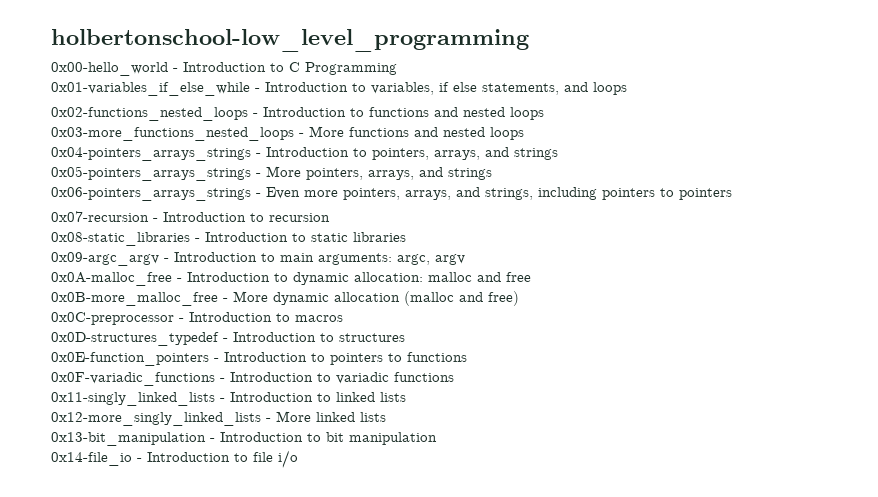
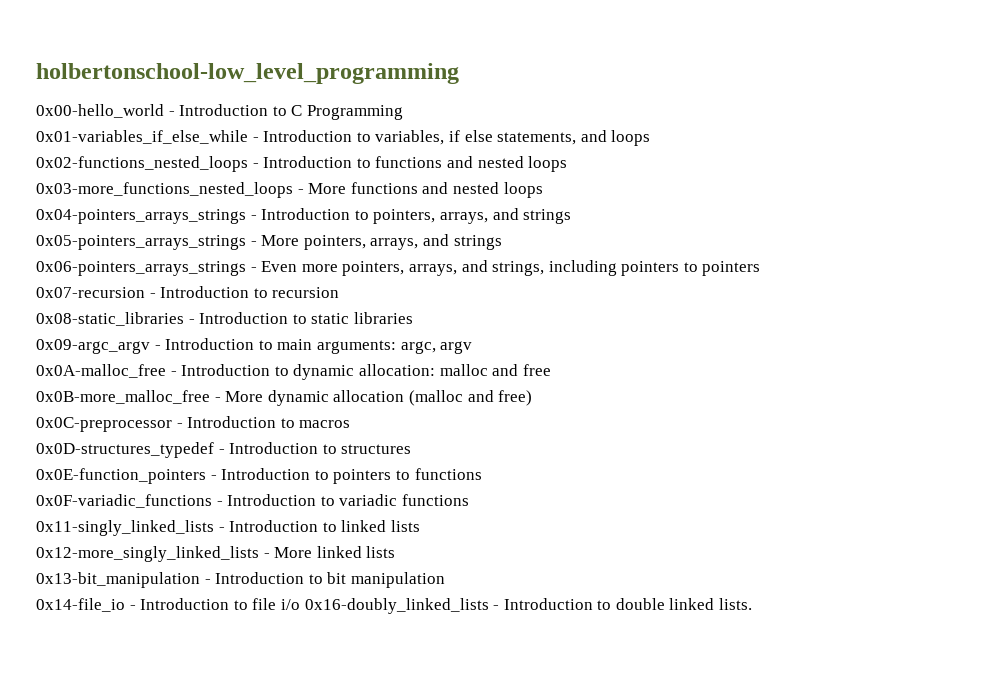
- 0x14-file_io - Introduction to file i/o
+ 0x14-file_io - Introduction to file i/o 0x16-doubly_linked_lists - Introduction to double linked lists.

